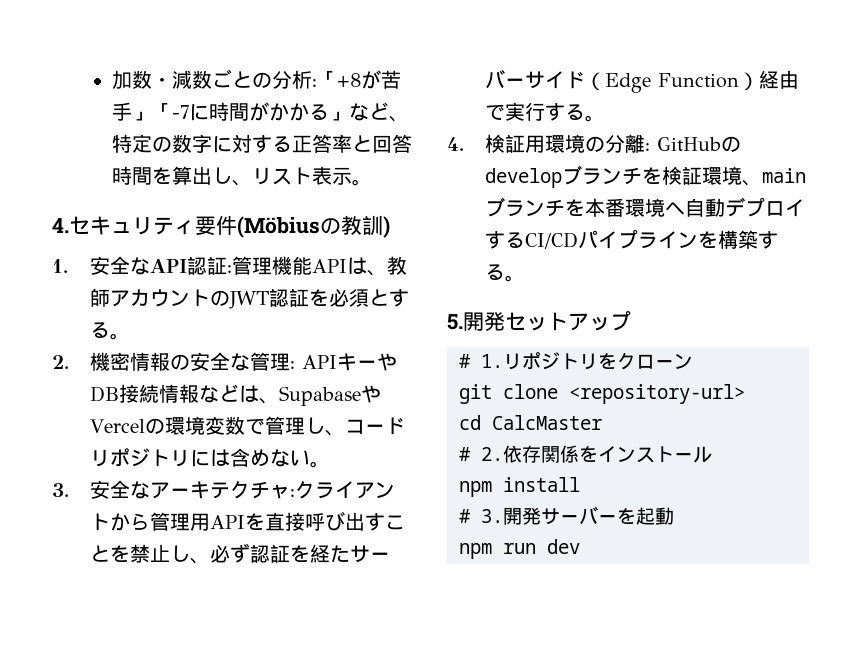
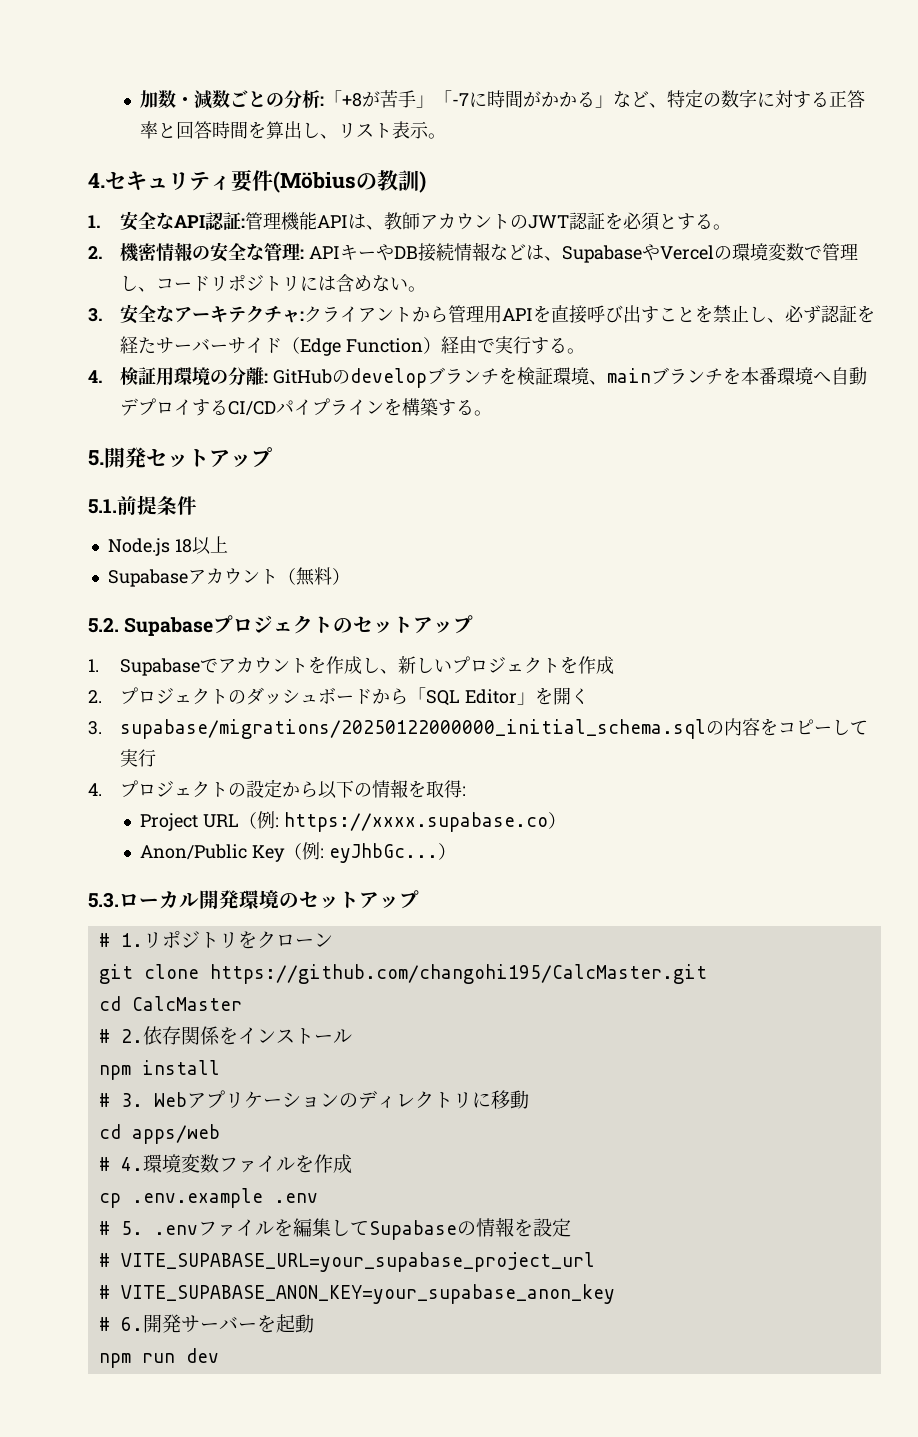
+ 5.1.前提条件
+ Node.js 18以上
+ Supabaseアカウント（無料）
+ 5.2. Supabaseプロジェクトのセットアップ
+ 1. Supabaseでアカウントを作成し、新しいプロジェクトを作成
+ 2.プロジェクトのダッシュボードから「SQL Editor」を開く
+ 3. supabase/migrations/20250122000000_initial_schema.sqlの内容をコピーして実行
+ 4.プロジェクトの設定から以下の情報を取得:
+ Project URL（例: https://xxxx.supabase.co）
+ Anon/Public Key（例: eyJhbGc...）
+ 5.3.ローカル開発環境のセットアップ
- git clone <repository-url>
+ git clone https://github.com/changohi195/CalcMaster.git
- # 3.開発サーバーを起動
+ # 3. Webアプリケーションのディレクトリに移動
+ cd apps/web
+ # 4.環境変数ファイルを作成
+ cp .env.example .env
+ # 5. .envファイルを編集してSupabaseの情報を設定
+ # VITE_SUPABASE_URL=your_supabase_project_url
+ # VITE_SUPABASE_ANON_KEY=your_supabase_anon_key
+ # 6.開発サーバーを起動

